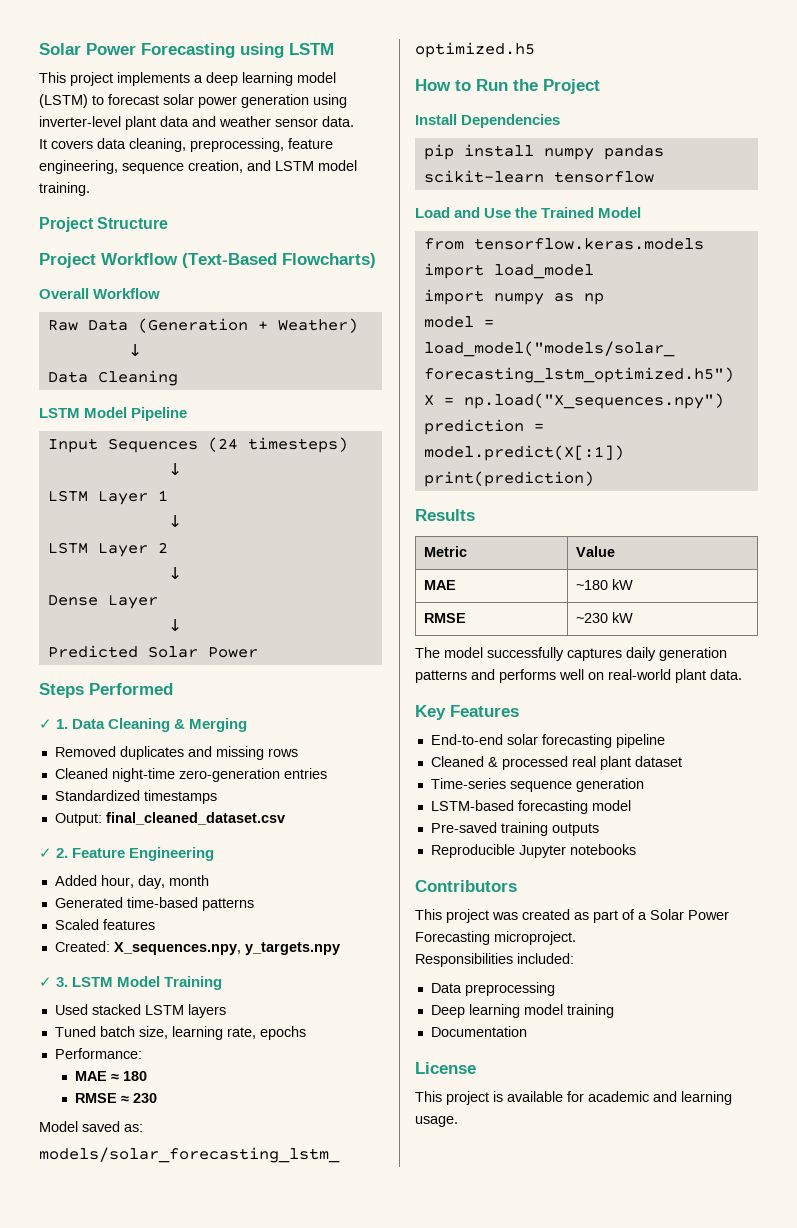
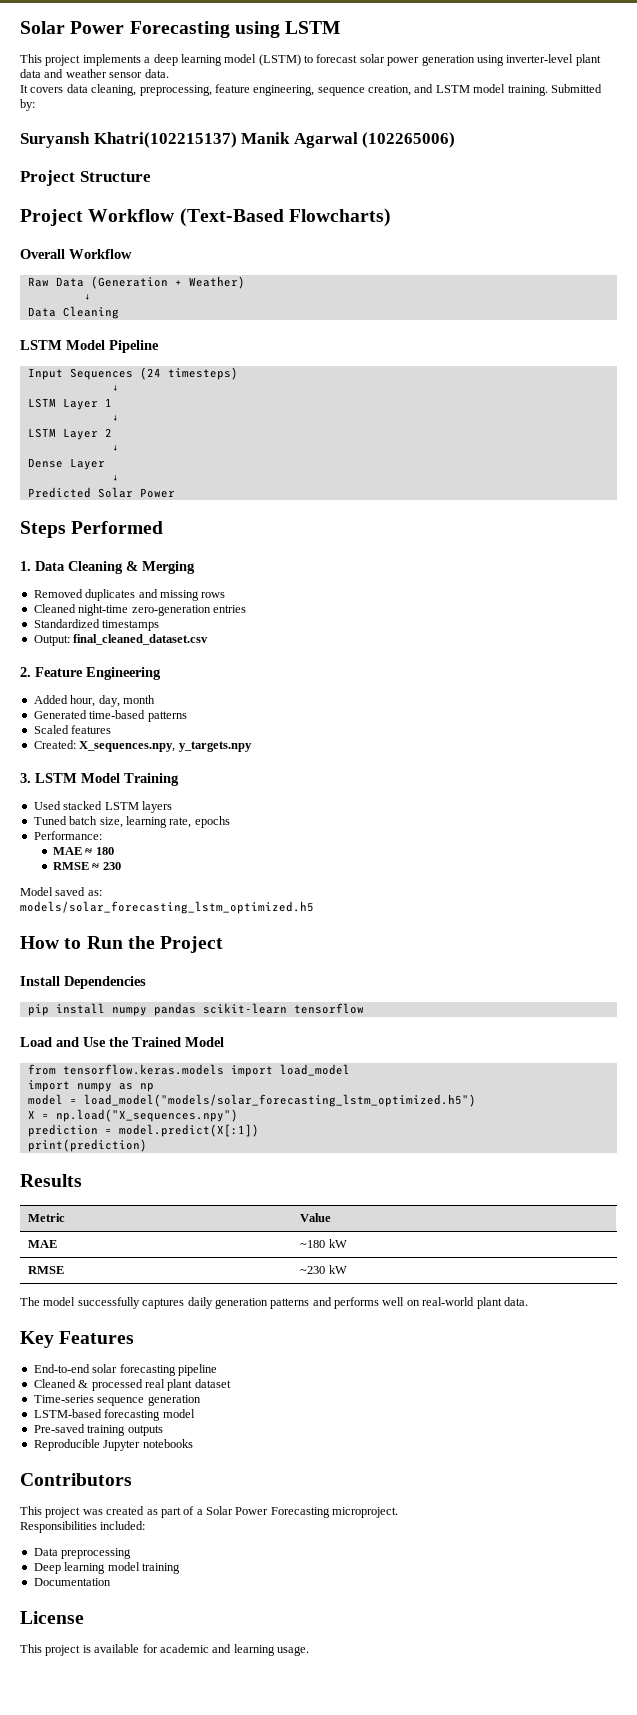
+ Submitted by:
+ Suryansh Khatri(102215137) Manik Agarwal (102265006)
- ✓ 1. Data Cleaning & Merging
+ 1. Data Cleaning & Merging
- ✓ 2. Feature Engineering
+ 2. Feature Engineering
- ✓ 3. LSTM Model Training
+ 3. LSTM Model Training

